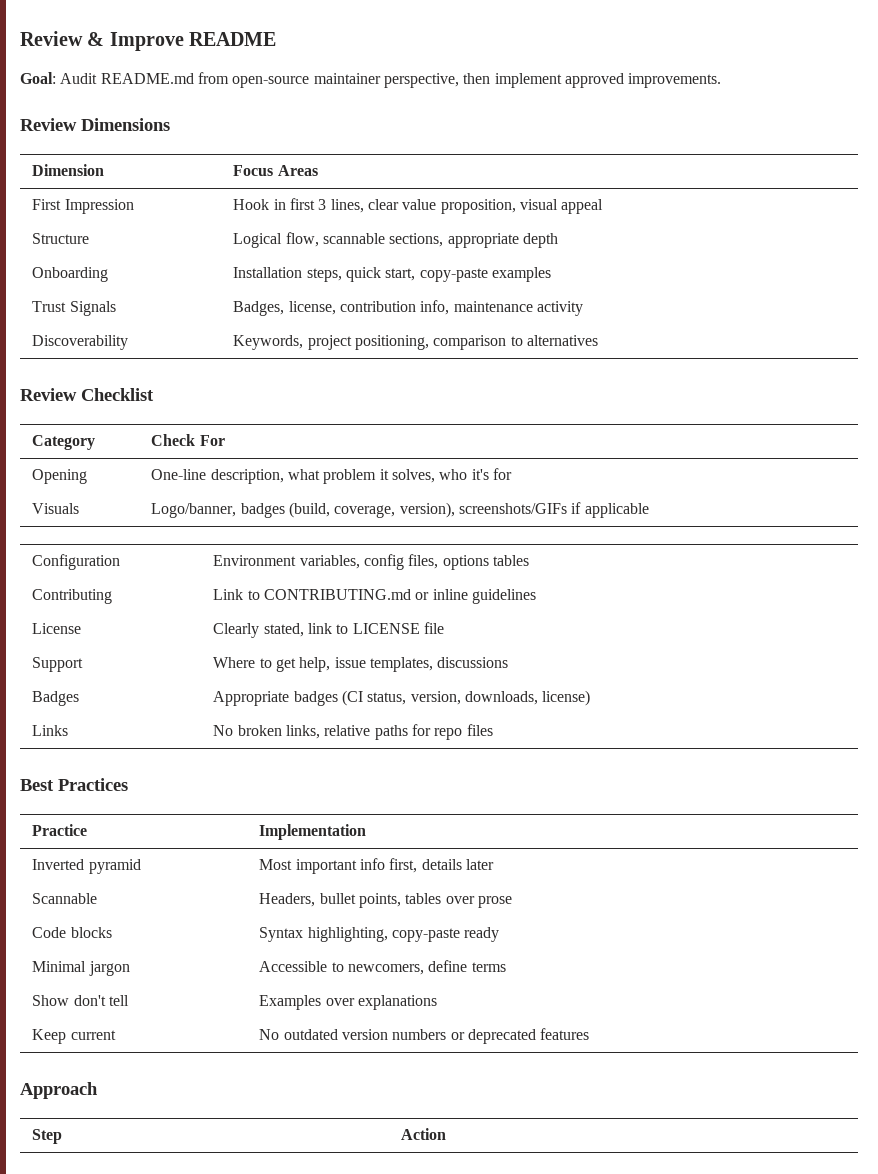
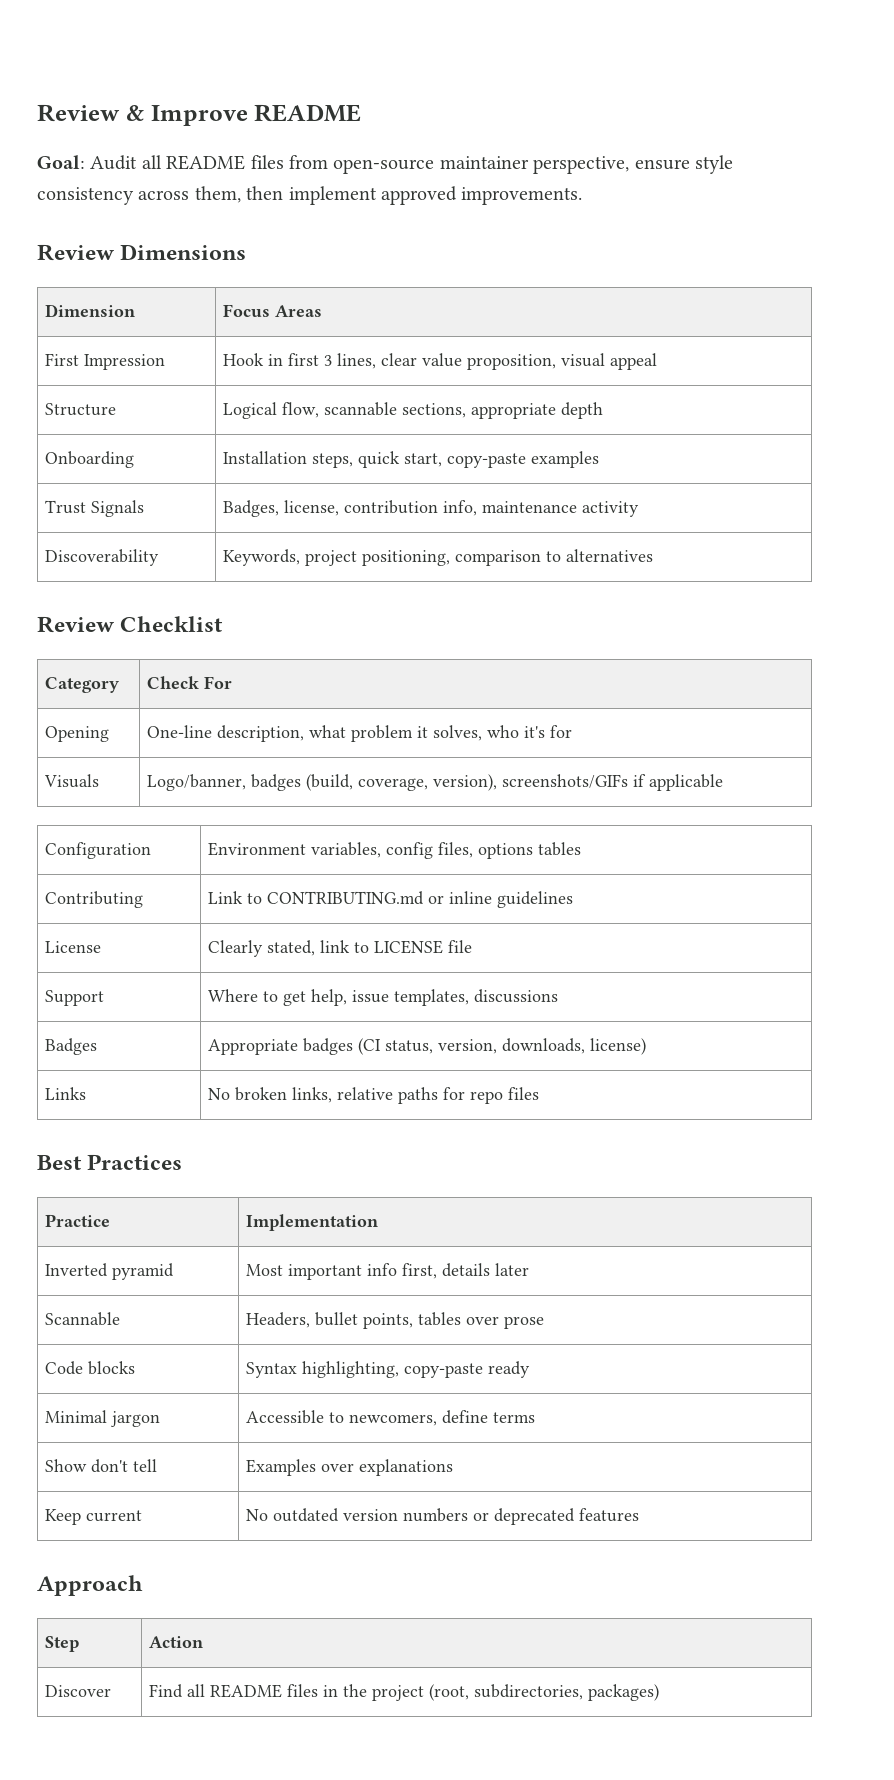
- Goal: Audit README.md from open-source maintainer perspective, then implement approved improvements.
+ Goal: Audit all README files from open-source maintainer perspective, ensure style consistency across them, then implement approved improvements.
+ Discover | Find all README files in the project (root, subdirectories, packages)

